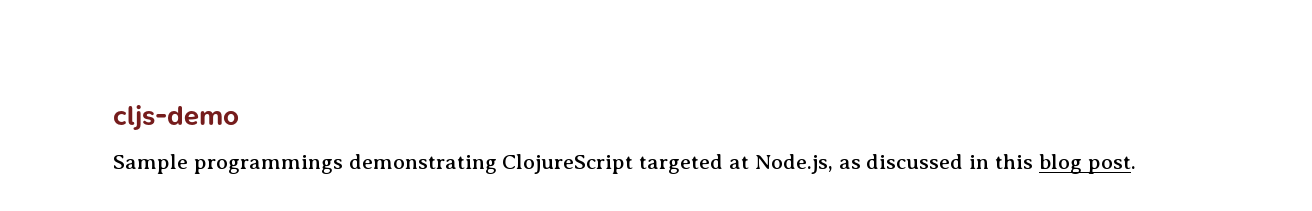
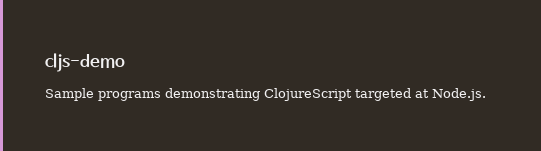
- Sample programmings demonstrating ClojureScript targeted at Node.js, as discussed in this blog post.
+ Sample programs demonstrating ClojureScript targeted at Node.js.

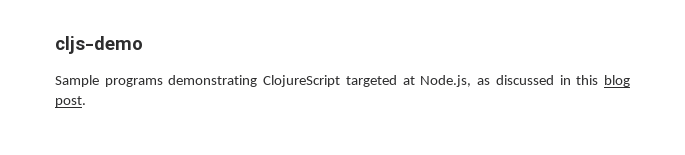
- Sample programs demonstrating ClojureScript targeted at Node.js.
+ Sample programs demonstrating ClojureScript targeted at Node.js, as discussed in this blog post.

